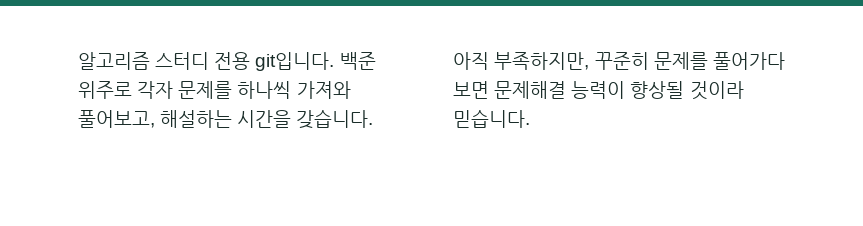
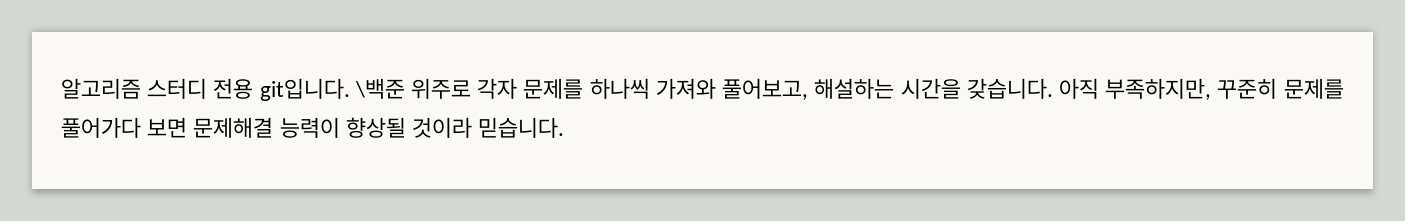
- 백준 위주로 각자 문제를 하나씩 가져와 풀어보고, 해설하는 시간을 갖습니다.
+ \백준 위주로 각자 문제를 하나씩 가져와 풀어보고, 해설하는 시간을 갖습니다.

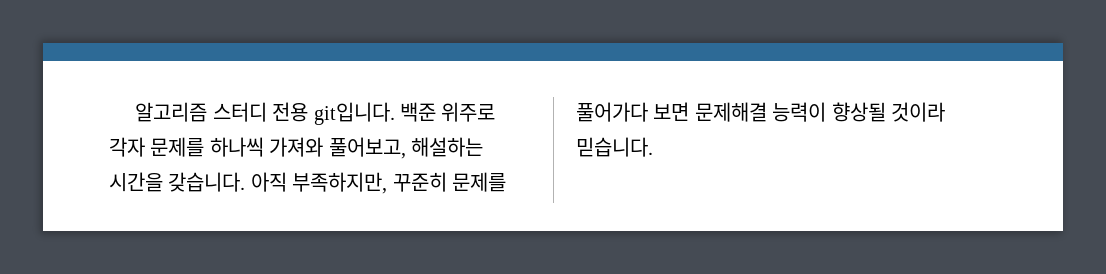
- \백준 위주로 각자 문제를 하나씩 가져와 풀어보고, 해설하는 시간을 갖습니다.
+ 백준 위주로 각자 문제를 하나씩 가져와 풀어보고, 해설하는 시간을 갖습니다.

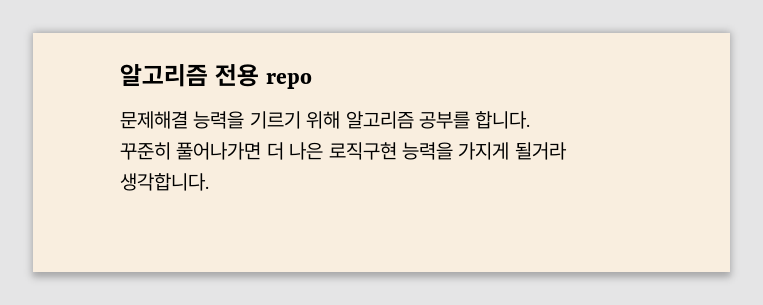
- 알고리즘 스터디 전용 git입니다. 백준 위주로 각자 문제를 하나씩 가져와 풀어보고, 해설하는 시간을 갖습니다. 아직 부족하지만, 꾸준히 문제를 풀어가다 보면 문제해결 능력이 향상될 것이라 믿습니다.
+ 알고리즘 전용 repo
+ 문제해결 능력을 기르기 위해 알고리즘 공부를 합니다.
+ 꾸준히 풀어나가면 더 나은 로직구현 능력을 가지게 될거라 생각합니다.

